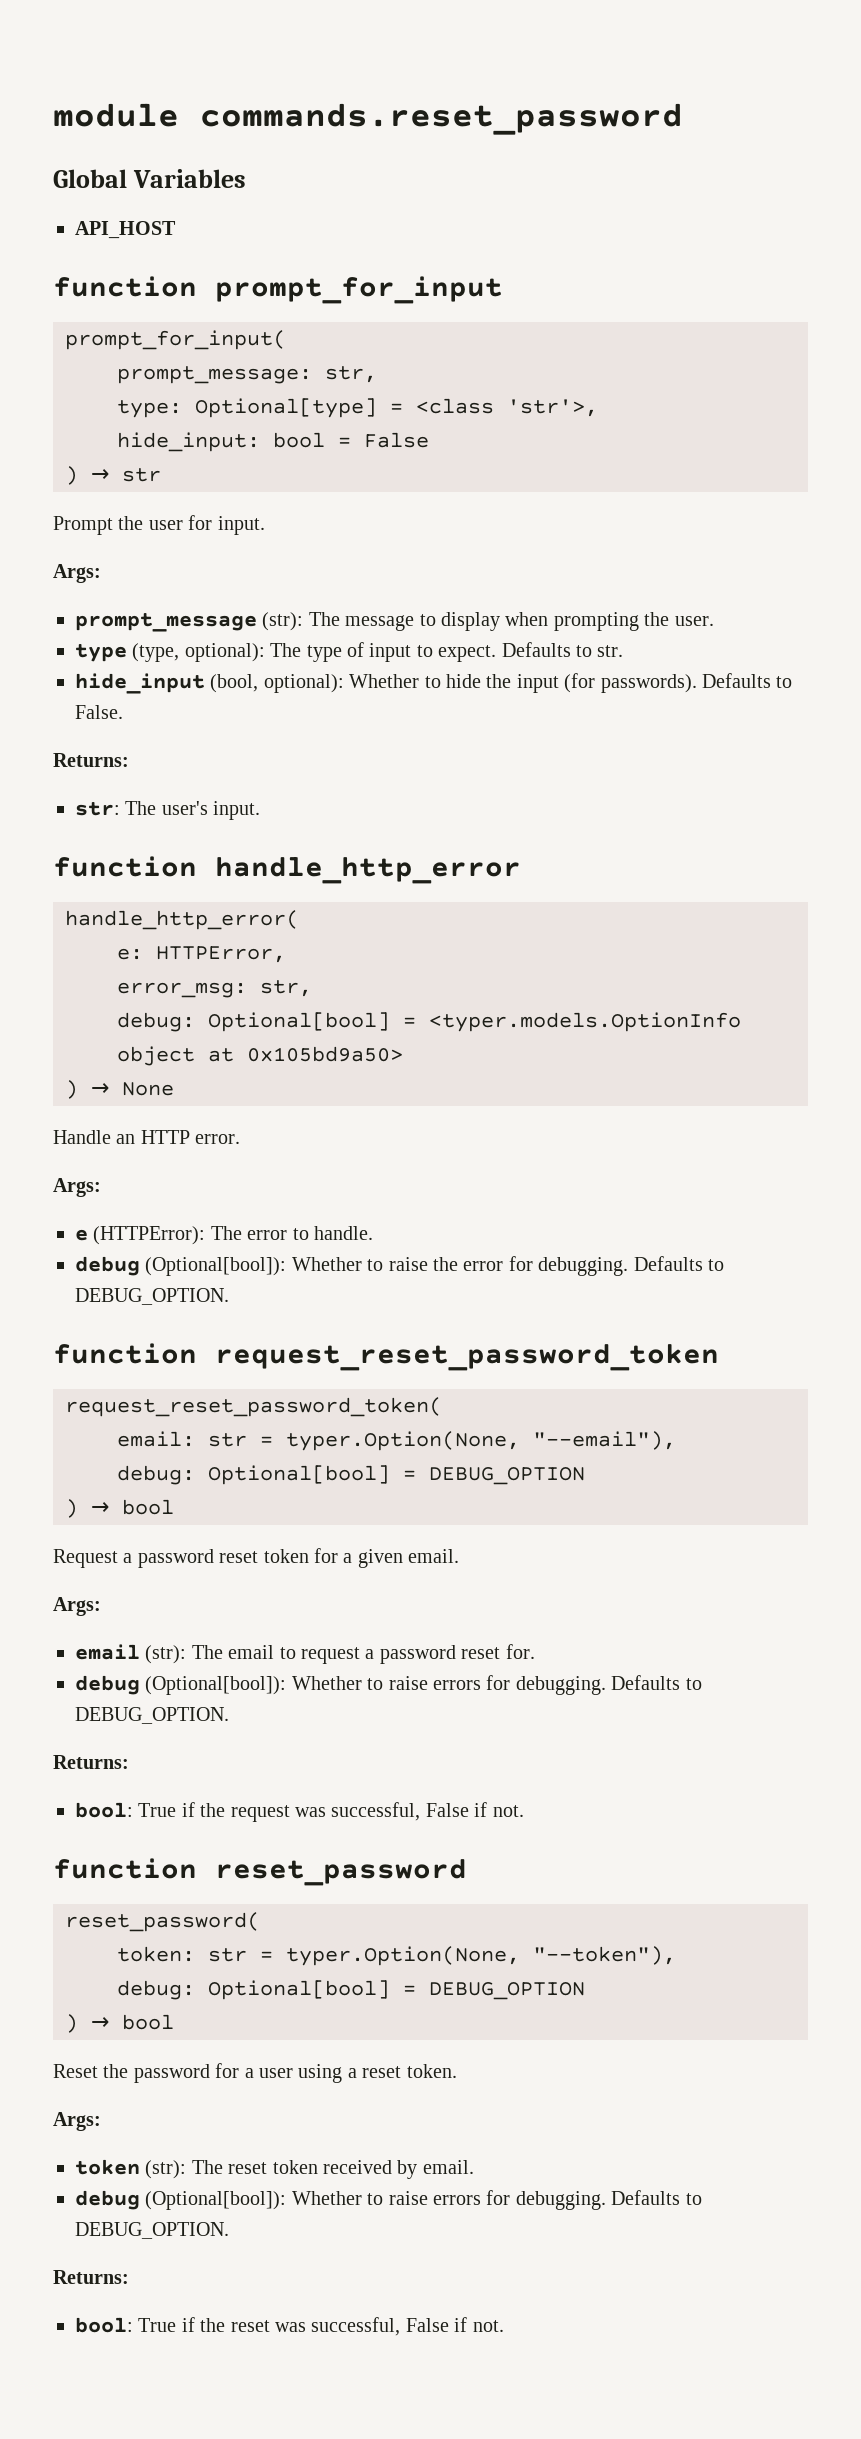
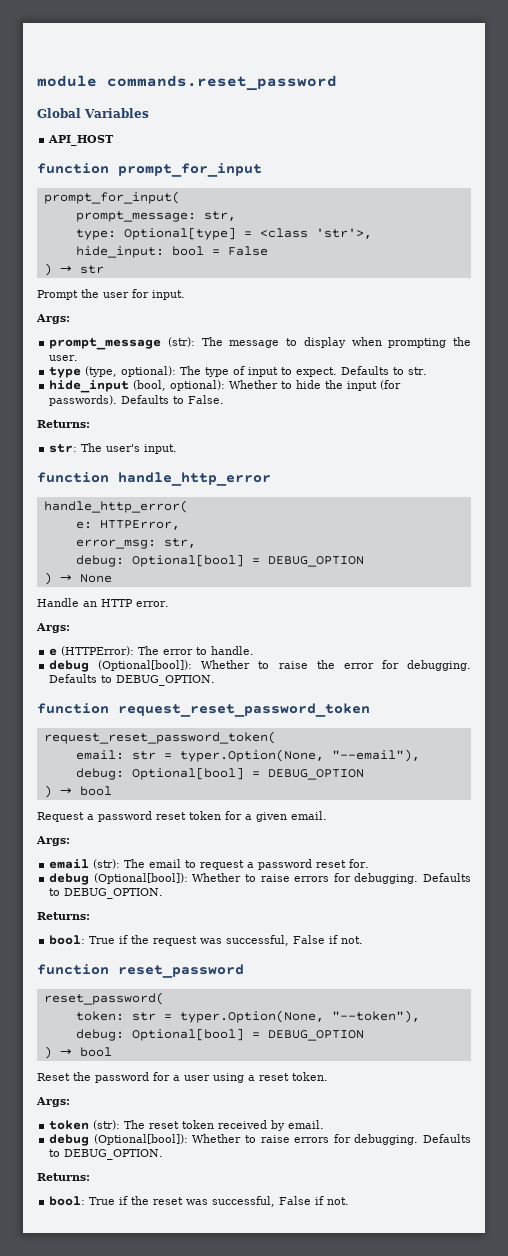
  error_msg: str,
- debug: Optional[bool] = <typer.models.OptionInfo object at 0x105bd9a50>
+ debug: Optional[bool] = DEBUG_OPTION

